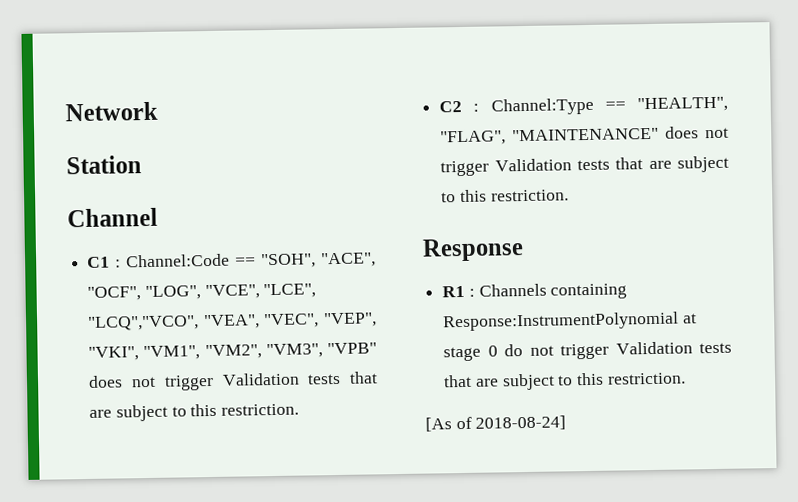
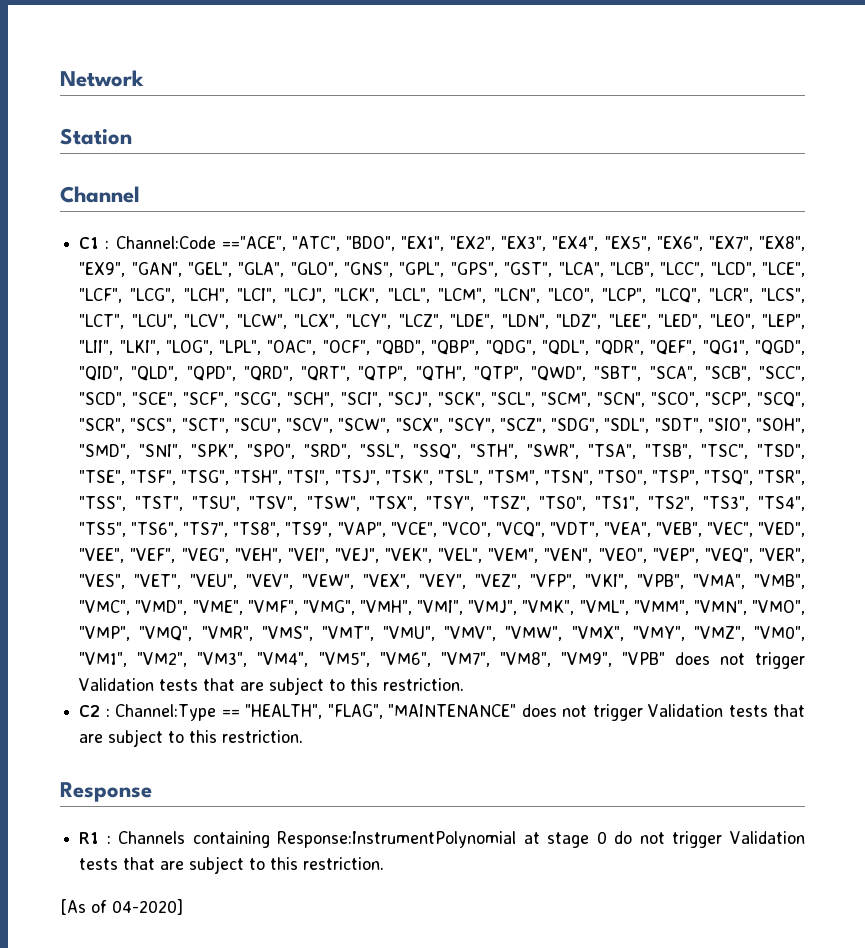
- C1 : Channel:Code == "SOH", "ACE", "OCF", "LOG", "VCE", "LCE", "LCQ","VCO", "VEA", "VEC", "VEP", "VKI", "VM1", "VM2", "VM3", "VPB" does not trigger Validation tests that are subject to this restriction.
+ C1 : Channel:Code =="ACE", "ATC", "BDO", "EX1", "EX2", "EX3", "EX4", "EX5", "EX6", "EX7", "EX8", "EX9", "GAN", "GEL", "GLA", "GLO", "GNS", "GPL", "GPS", "GST", "LCA", "LCB", "LCC", "LCD", "LCE", "LCF", "LCG", "LCH", "LCI", "LCJ", "LCK", "LCL", "LCM", "LCN", "LCO", "LCP", "LCQ", "LCR", "LCS", "LCT", "LCU", "LCV", "LCW", "LCX", "LCY", "LCZ", "LDE", "LDN", "LDZ", "LEE", "LED", "LEO", "LEP", "LII", "LKI", "LOG", "LPL", "OAC", "OCF", "QBD", "QBP", "QDG", "QDL", "QDR", "QEF", "QG1", "QGD", "QID", "QLD", "QPD", "QRD", "QRT", "QTP", "QTH", "QTP", "QWD", "SBT", "SCA", "SCB", "SCC", "SCD", "SCE", "SCF", "SCG", "SCH", "SCI", "SCJ", "SCK", "SCL", "SCM", "SCN", "SCO", "SCP", "SCQ", "SCR", "SCS", "SCT", "SCU", "SCV", "SCW", "SCX", "SCY", "SCZ", "SDG", "SDL", "SDT", "SIO", "SOH", "SMD", "SNI", "SPK", "SPO", "SRD", "SSL", "SSQ", "STH", "SWR", "TSA", "TSB", "TSC", "TSD", "TSE", "TSF", "TSG", "TSH", "TSI", "TSJ", "TSK", "TSL", "TSM", "TSN", "TSO", "TSP", "TSQ", "TSR", "TSS", "TST", "TSU", "TSV", "TSW", "TSX", "TSY", "TSZ", "TS0", "TS1", "TS2", "TS3", "TS4", "TS5", "TS6", "TS7", "TS8", "TS9", "VAP", "VCE", "VCO", "VCQ", "VDT", "VEA", "VEB", "VEC", "VED", "VEE", "VEF", "VEG", "VEH", "VEI", "VEJ", "VEK", "VEL", "VEM", "VEN", "VEO", "VEP", "VEQ", "VER", "VES", "VET", "VEU", "VEV", "VEW", "VEX", "VEY", "VEZ", "VFP", "VKI", "VPB", "VMA", "VMB", "VMC", "VMD", "VME", "VMF", "VMG", "VMH", "VMI", "VMJ", "VMK", "VML", "VMM", "VMN", "VMO", "VMP", "VMQ", "VMR", "VMS", "VMT", "VMU", "VMV", "VMW", "VMX", "VMY", "VMZ", "VM0", "VM1", "VM2", "VM3", "VM4", "VM5", "VM6", "VM7", "VM8", "VM9", "VPB" does not trigger Validation tests that are subject to this restriction.
- [As of 2018-08-24]
+ [As of 04-2020]

